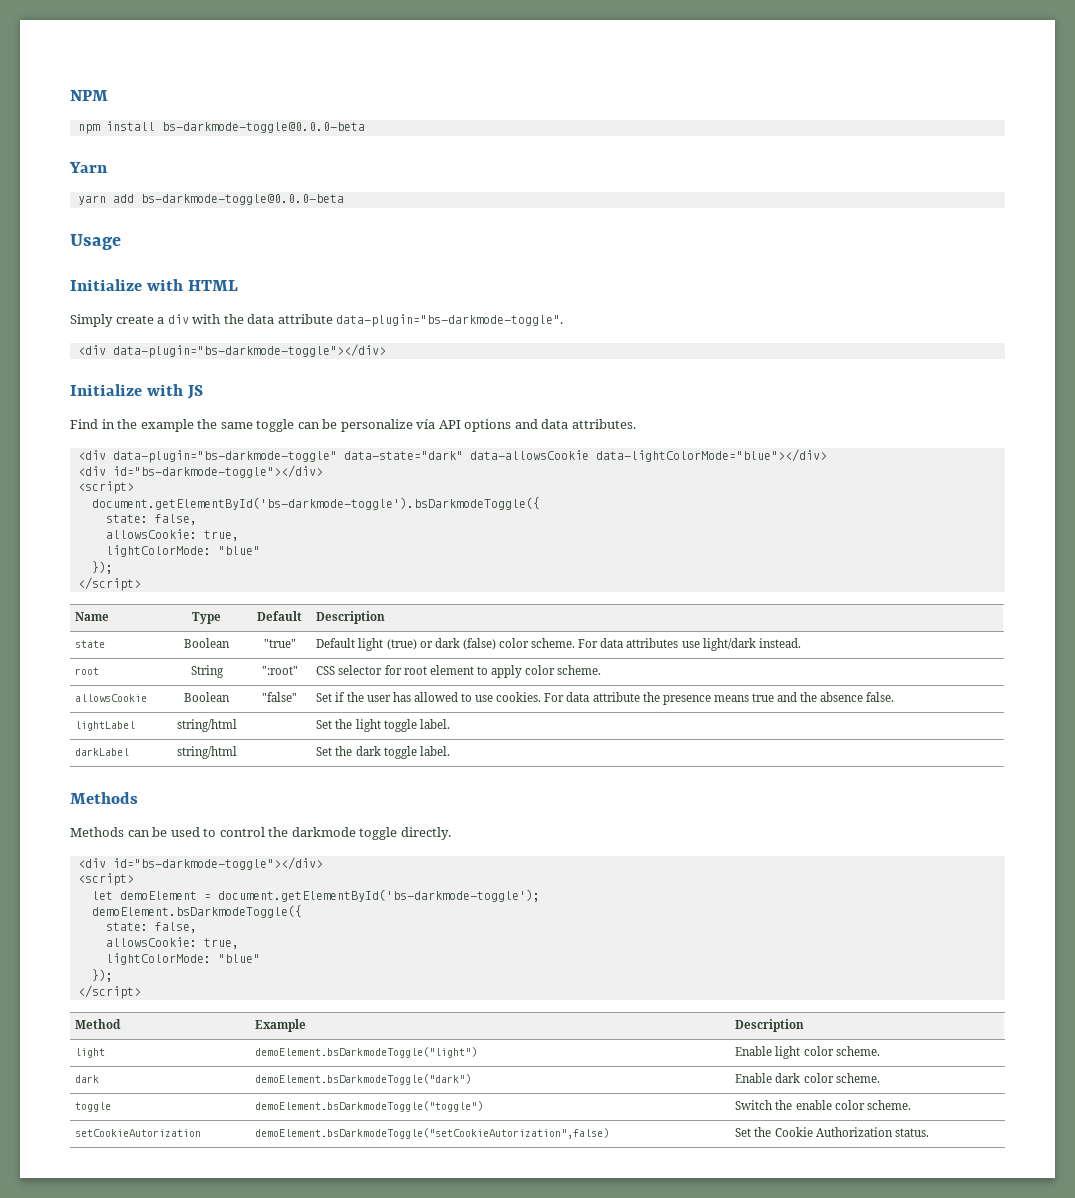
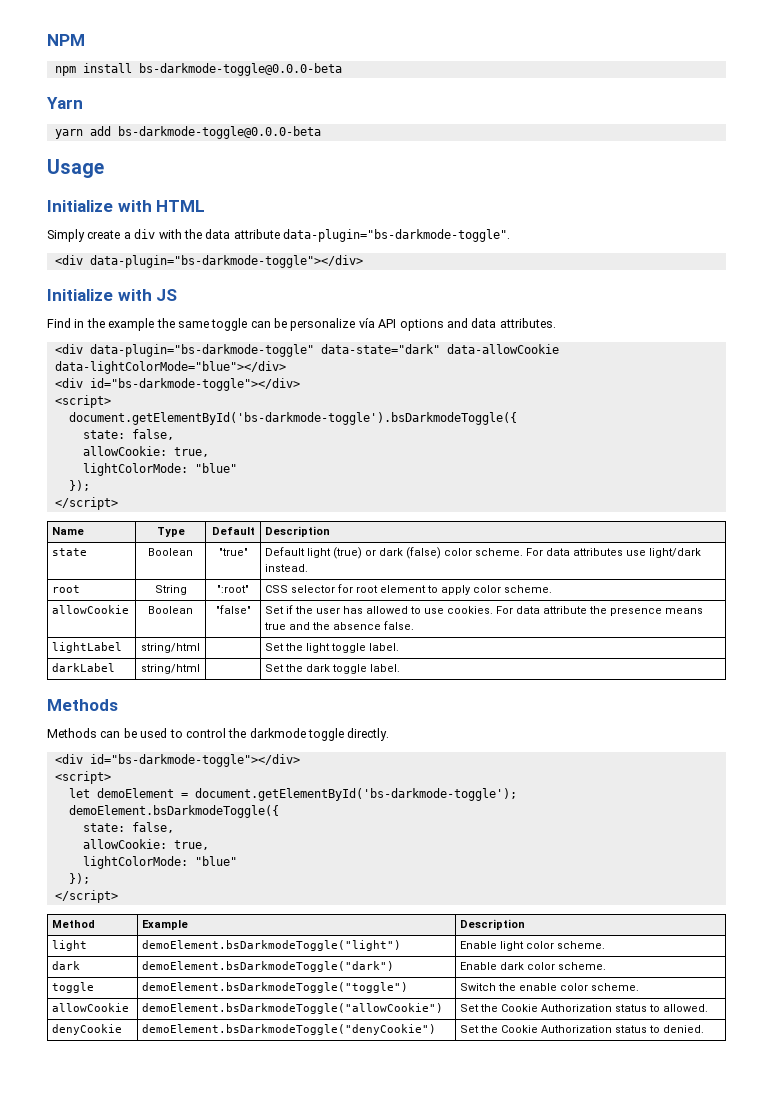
- <div data-plugin="bs-darkmode-toggle" data-state="dark" data-allowsCookie data-lightColorMode="blue"></div>
+ <div data-plugin="bs-darkmode-toggle" data-state="dark" data-allowCookie data-lightColorMode="blue"></div>
  document.getElementById('bs-darkmode-toggle').bsDarkmodeToggle({
  state: false,
- allowsCookie: true,
+ allowCookie: true,
- allowsCookie | Boolean | "false" | Set if the user has allowed to use cookies. For data attribute the presence means true and the absence false.
+ allowCookie | Boolean | "false" | Set if the user has allowed to use cookies. For data attribute the presence means true and the absence false.
  demoElement.bsDarkmodeToggle({
  state: false,
- allowsCookie: true,
+ allowCookie: true,
- setCookieAutorization | demoElement.bsDarkmodeToggle("setCookieAutorization",false) | Set the Cookie Authorization status.
+ allowCookie | demoElement.bsDarkmodeToggle("allowCookie") | Set the Cookie Authorization status to allowed.
+ denyCookie | demoElement.bsDarkmodeToggle("denyCookie") | Set the Cookie Authorization status to denied.

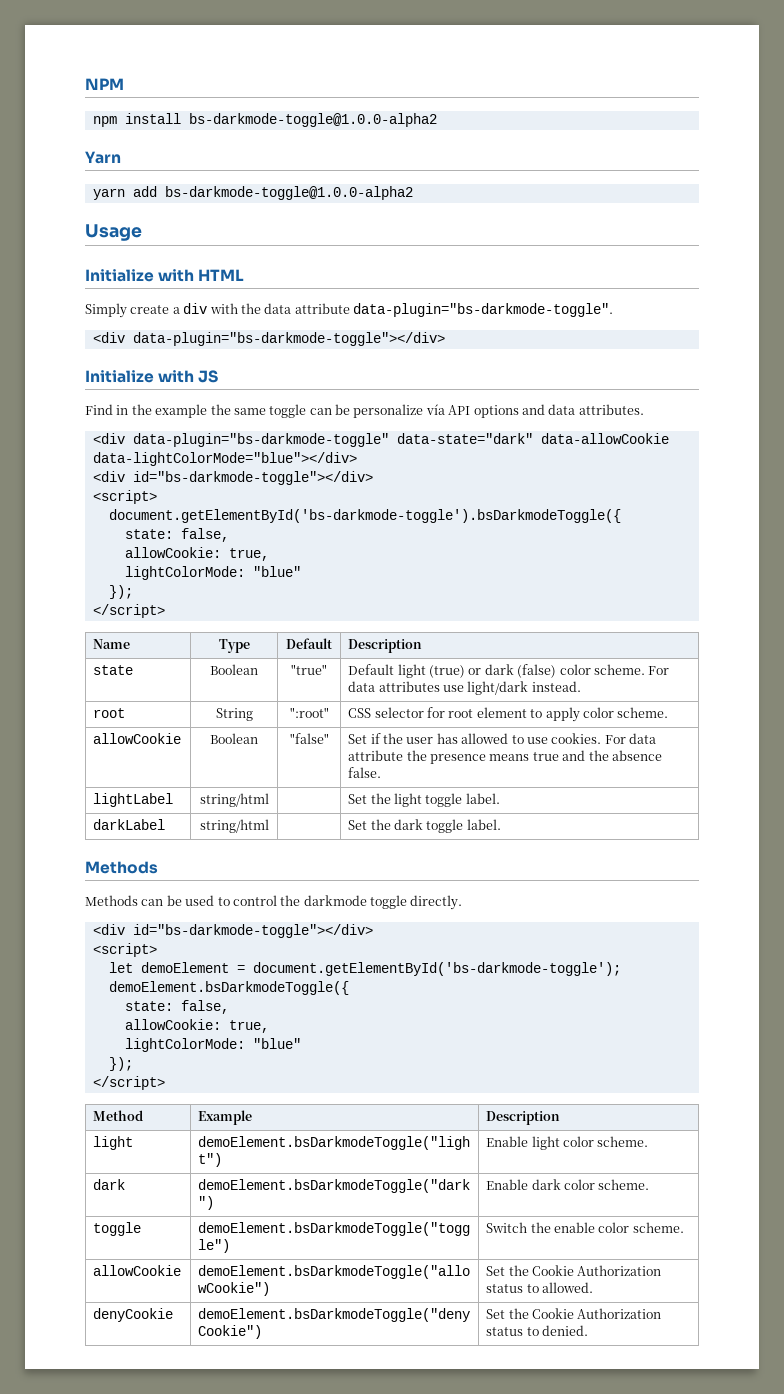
- npm install bs-darkmode-toggle@0.0.0-beta
+ npm install bs-darkmode-toggle@1.0.0-alpha2
- yarn add bs-darkmode-toggle@0.0.0-beta
+ yarn add bs-darkmode-toggle@1.0.0-alpha2

